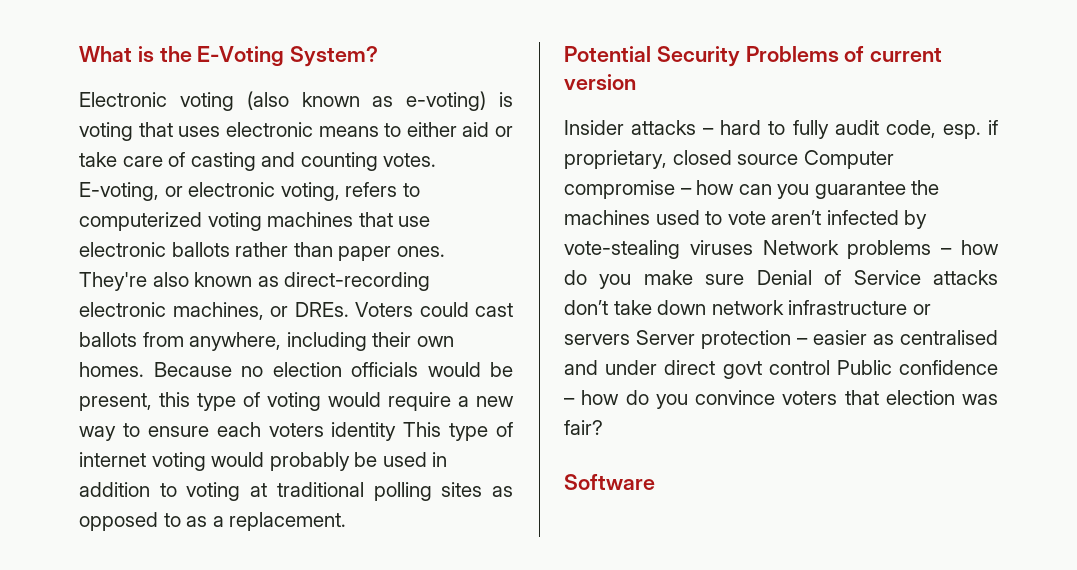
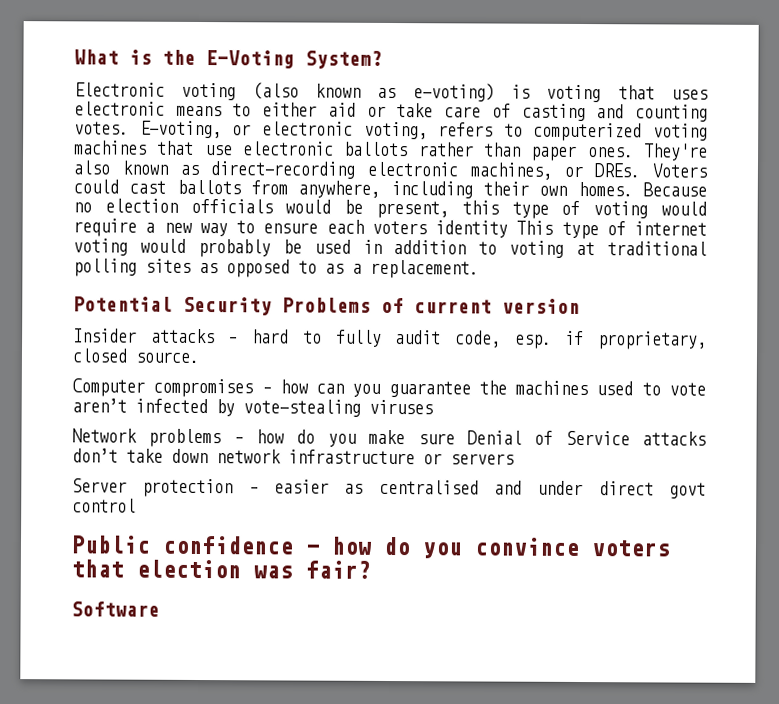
- Insider attacks – hard to fully audit code, esp. if proprietary, closed source Computer compromise – how can you guarantee the machines used to vote aren’t infected by vote-stealing viruses Network problems – how do you make sure Denial of Service attacks don’t take down network infrastructure or servers Server protection – easier as centralised and under direct govt control Public confidence – how do you convince voters that election was fair?
+ Insider attacks – hard to fully audit code, esp. if proprietary, closed source.
+ Computer compromises – how can you guarantee the machines used to vote aren’t infected by vote-stealing viruses
+ Network problems – how do you make sure Denial of Service attacks don’t take down network infrastructure or servers
+ Server protection – easier as centralised and under direct govt control
+ Public confidence – how do you convince voters that election was fair?

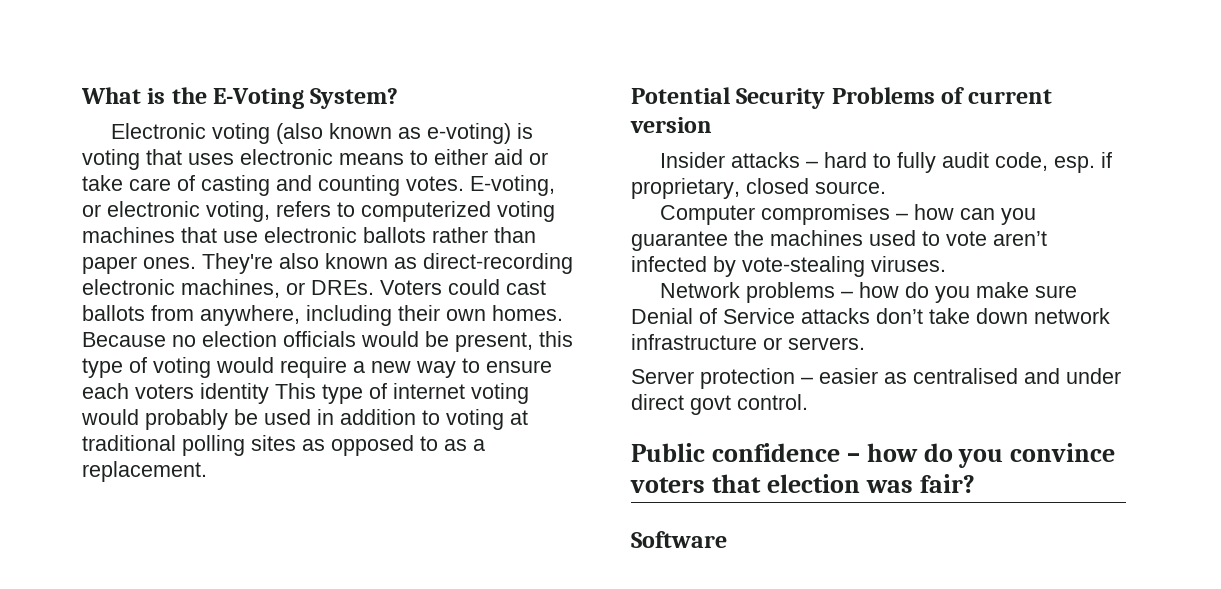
- Computer compromises – how can you guarantee the machines used to vote aren’t infected by vote-stealing viruses
+ Computer compromises – how can you guarantee the machines used to vote aren’t infected by vote-stealing viruses.
- Network problems – how do you make sure Denial of Service attacks don’t take down network infrastructure or servers
+ Network problems – how do you make sure Denial of Service attacks don’t take down network infrastructure or servers.
- Server protection – easier as centralised and under direct govt control
+ Server protection – easier as centralised and under direct govt control.

